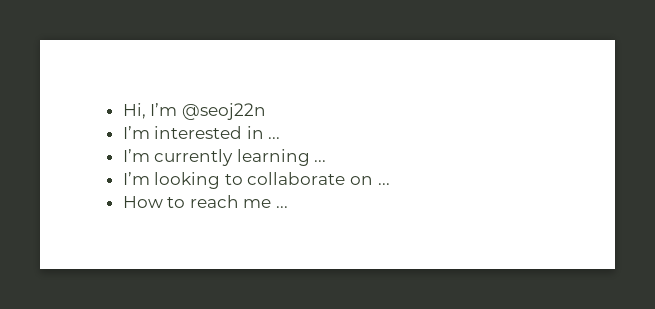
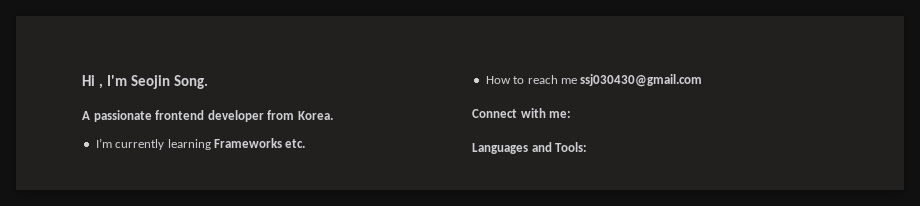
- Hi, I’m @seoj22n
- I’m interested in ...
- I’m currently learning ...
- I’m looking to collaborate on ...
- How to reach me ...
+ Hi , I'm Seojin Song.
+ A passionate frontend developer from Korea.
+ I’m currently learning Frameworks etc.
+ How to reach me ssj030430@gmail.com
+ Connect with me:
+ Languages and Tools:

